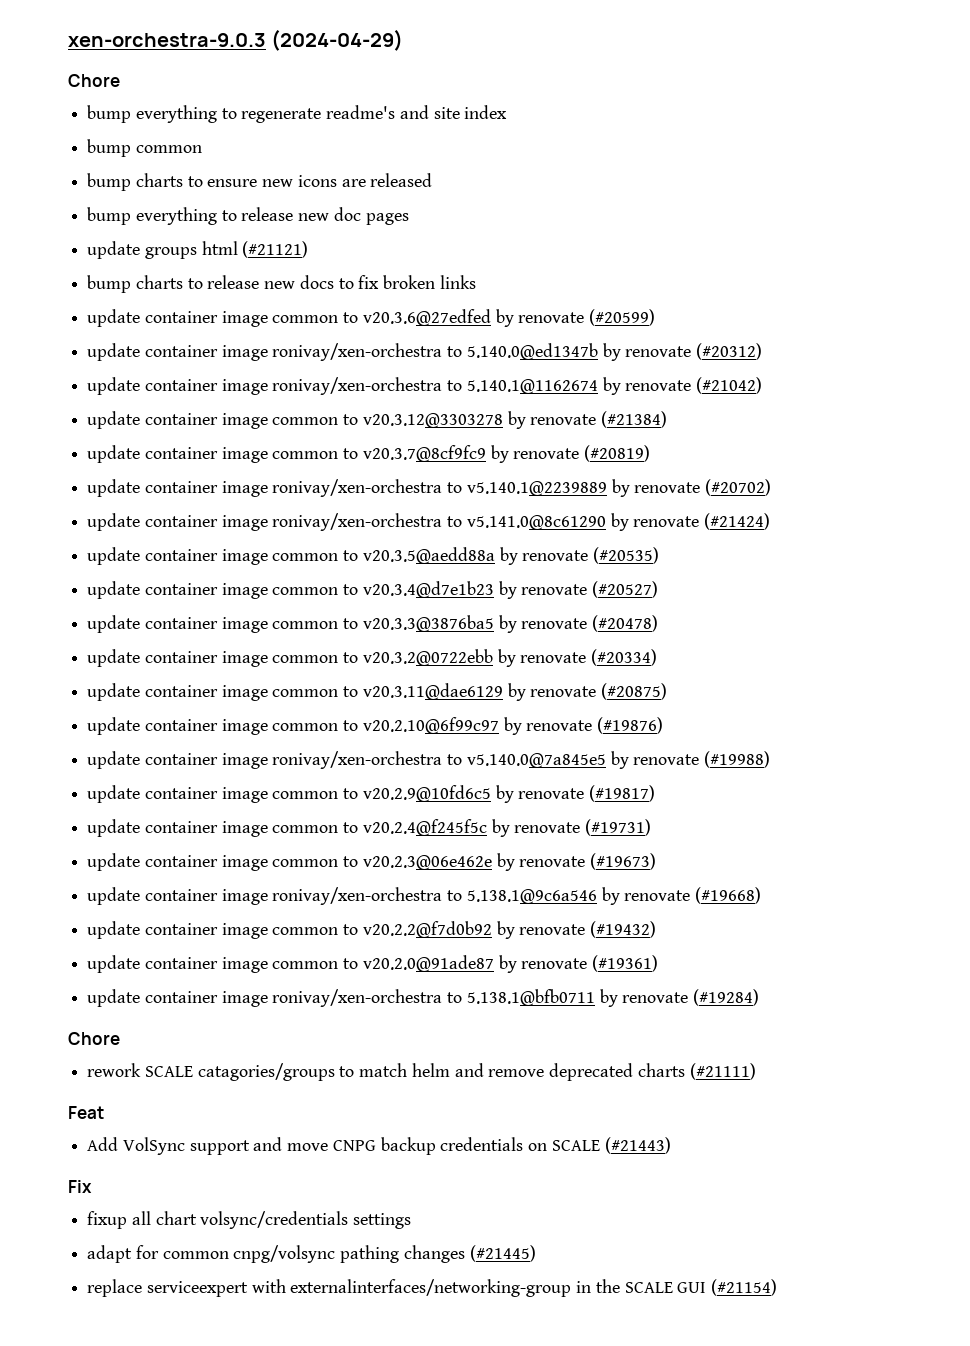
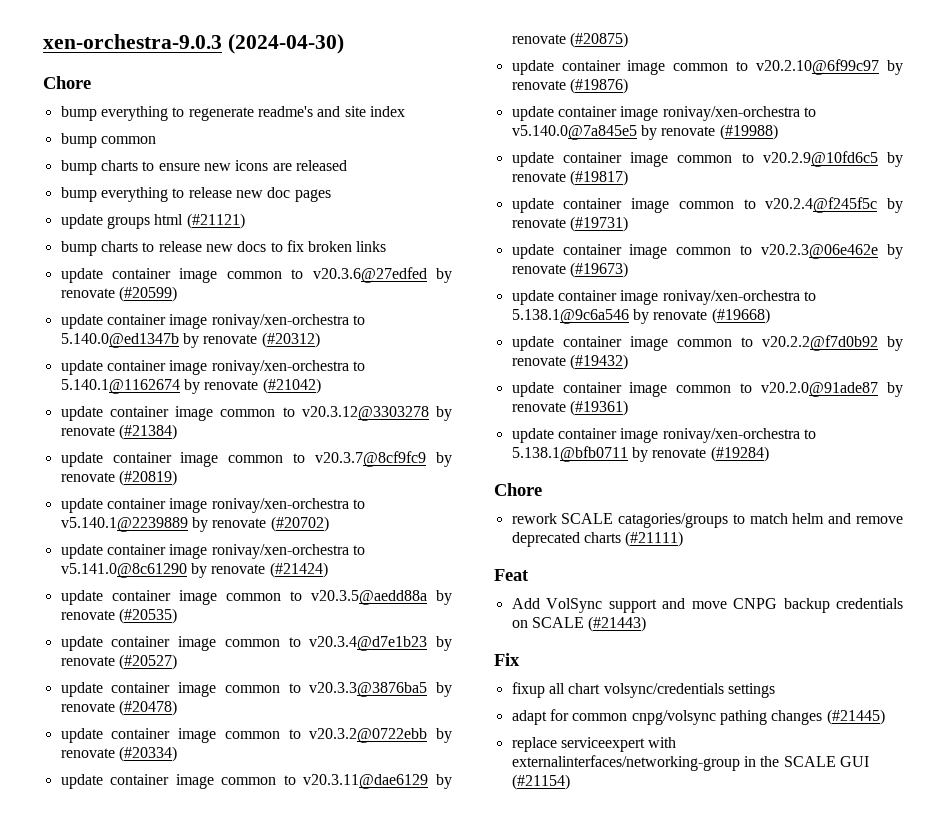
- xen-orchestra-9.0.3 (2024-04-29)
+ xen-orchestra-9.0.3 (2024-04-30)

